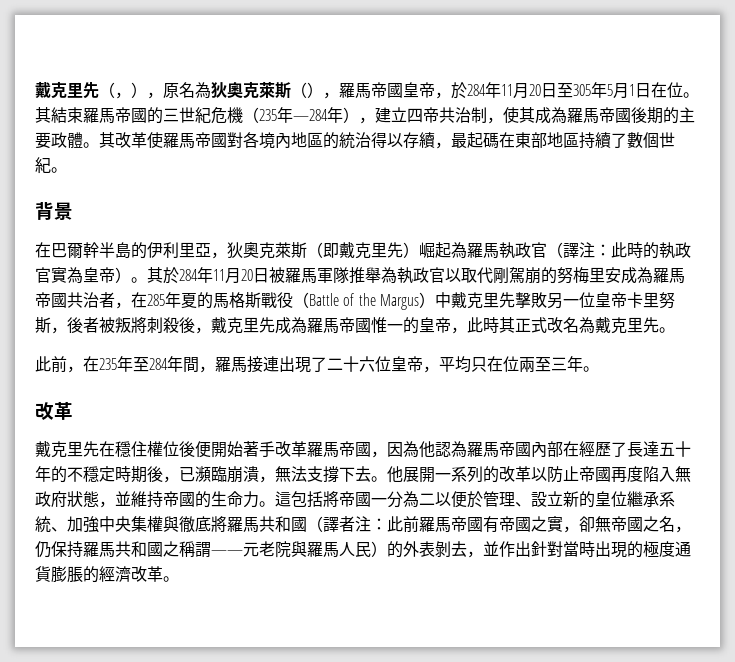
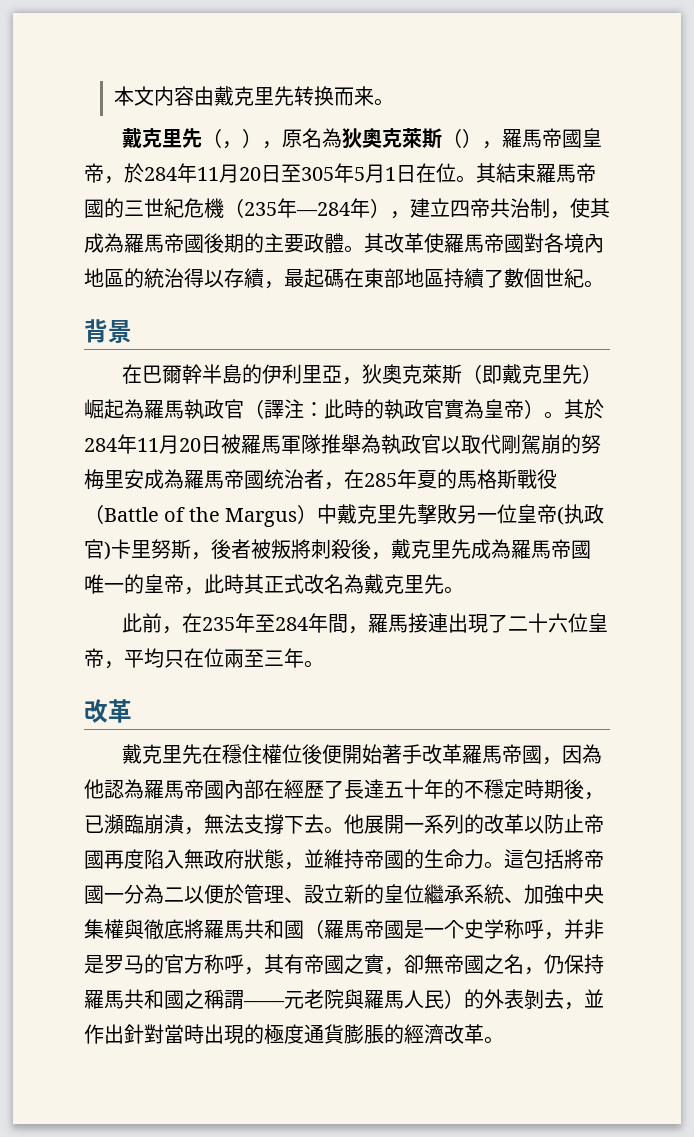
+ 本文内容由戴克里先转换而来。
- 其於284年11月20日被羅馬軍隊推舉為執政官以取代剛駕崩的努梅里安成為羅馬帝國共治者，在285年夏的馬格斯戰役（Battle of the Margus）中戴克里先擊敗另一位皇帝卡里努斯，後者被叛將刺殺後，戴克里先成為羅馬帝國惟一的皇帝，此時其正式改名為戴克里先。
+ 其於284年11月20日被羅馬軍隊推舉為執政官以取代剛駕崩的努梅里安成為羅馬帝國统治者，在285年夏的馬格斯戰役（Battle of the Margus）中戴克里先擊敗另一位皇帝(执政官)卡里努斯，後者被叛將刺殺後，戴克里先成為羅馬帝國唯一的皇帝，此時其正式改名為戴克里先。
- 這包括將帝國一分為二以便於管理、設立新的皇位繼承系統、加強中央集權與徹底將羅馬共和國（譯者注：此前羅馬帝國有帝國之實，卻無帝國之名，仍保持羅馬共和國之稱謂——元老院與羅馬人民）的外表剝去，並作出針對當時出現的極度通貨膨脹的經濟改革。
+ 這包括將帝國一分為二以便於管理、設立新的皇位繼承系統、加強中央集權與徹底將羅馬共和國（羅馬帝國是一个史学称呼，并非是罗马的官方称呼，其有帝國之實，卻無帝國之名，仍保持羅馬共和國之稱謂——元老院與羅馬人民）的外表剝去，並作出針對當時出現的極度通貨膨脹的經濟改革。

